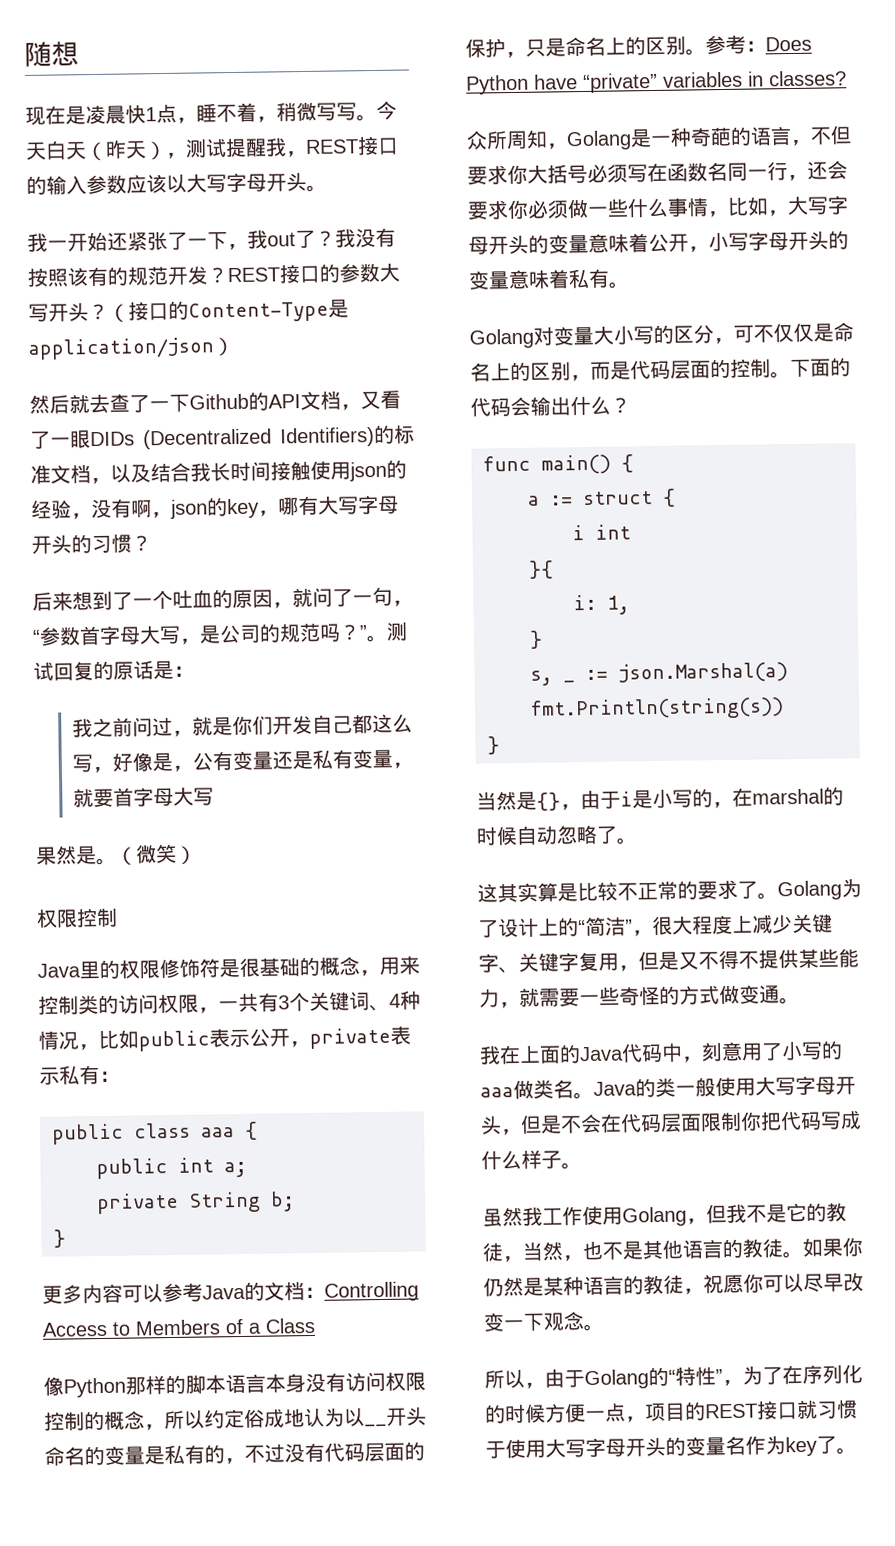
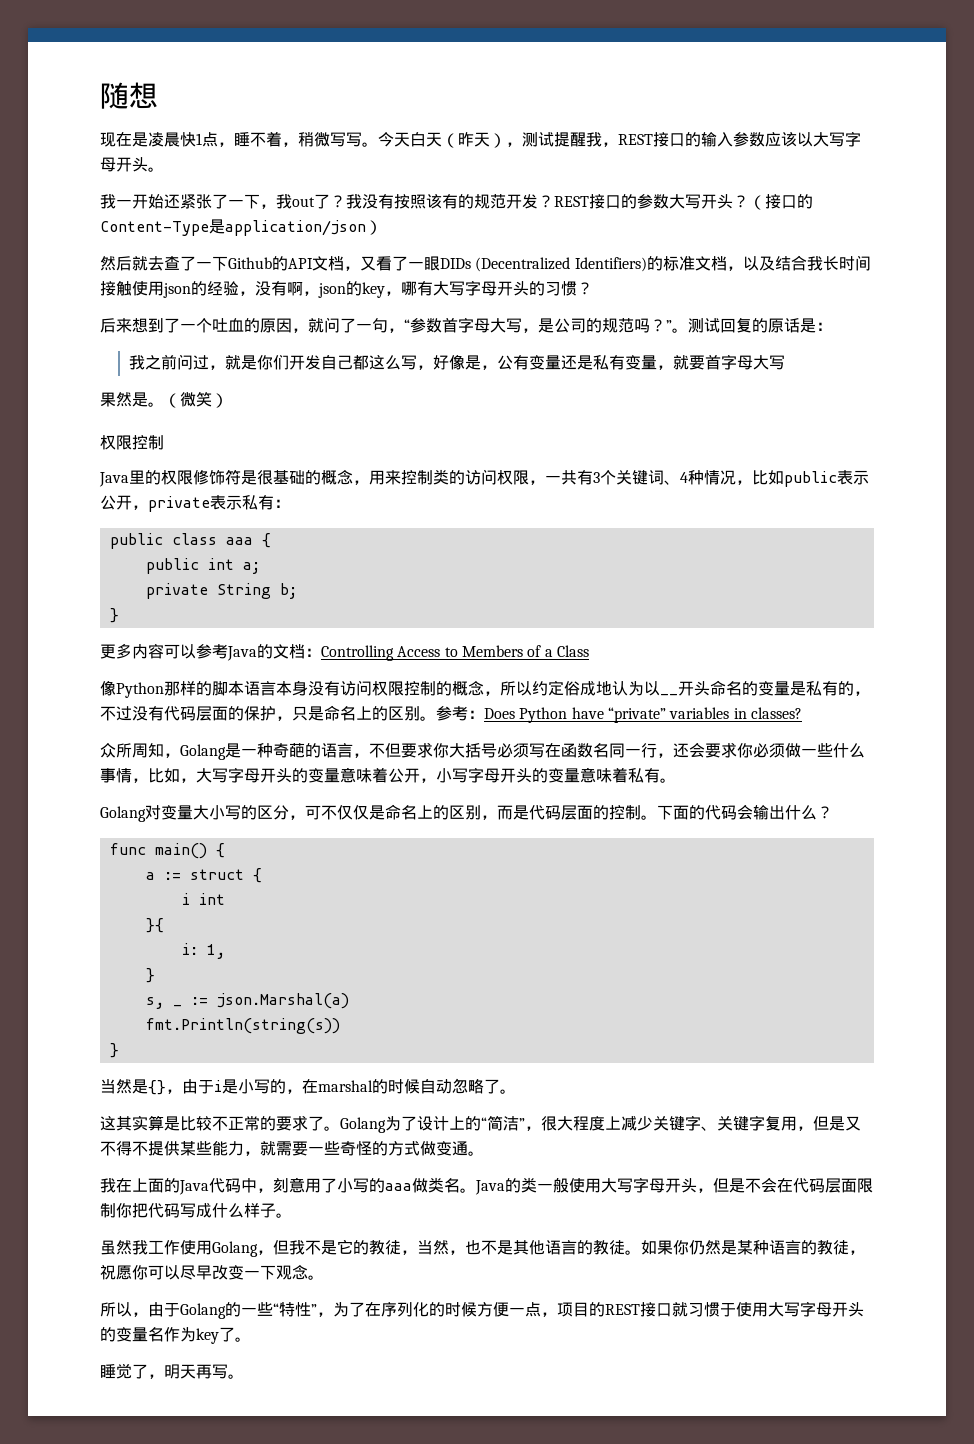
- 所以，由于Golang的“特性”，为了在序列化的时候方便一点，项目的REST接口就习惯于使用大写字母开头的变量名作为key了。
+ 所以，由于Golang的一些“特性”，为了在序列化的时候方便一点，项目的REST接口就习惯于使用大写字母开头的变量名作为key了。
+ 睡觉了，明天再写。

